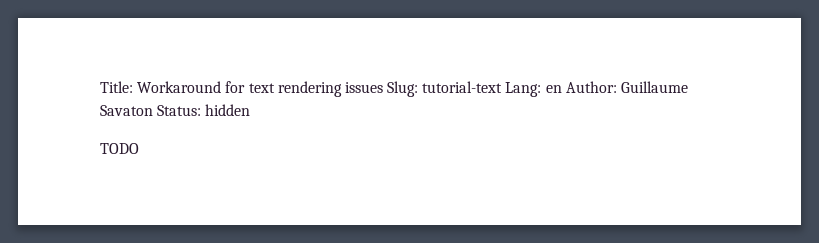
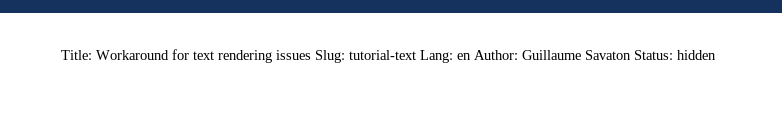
- TODO

